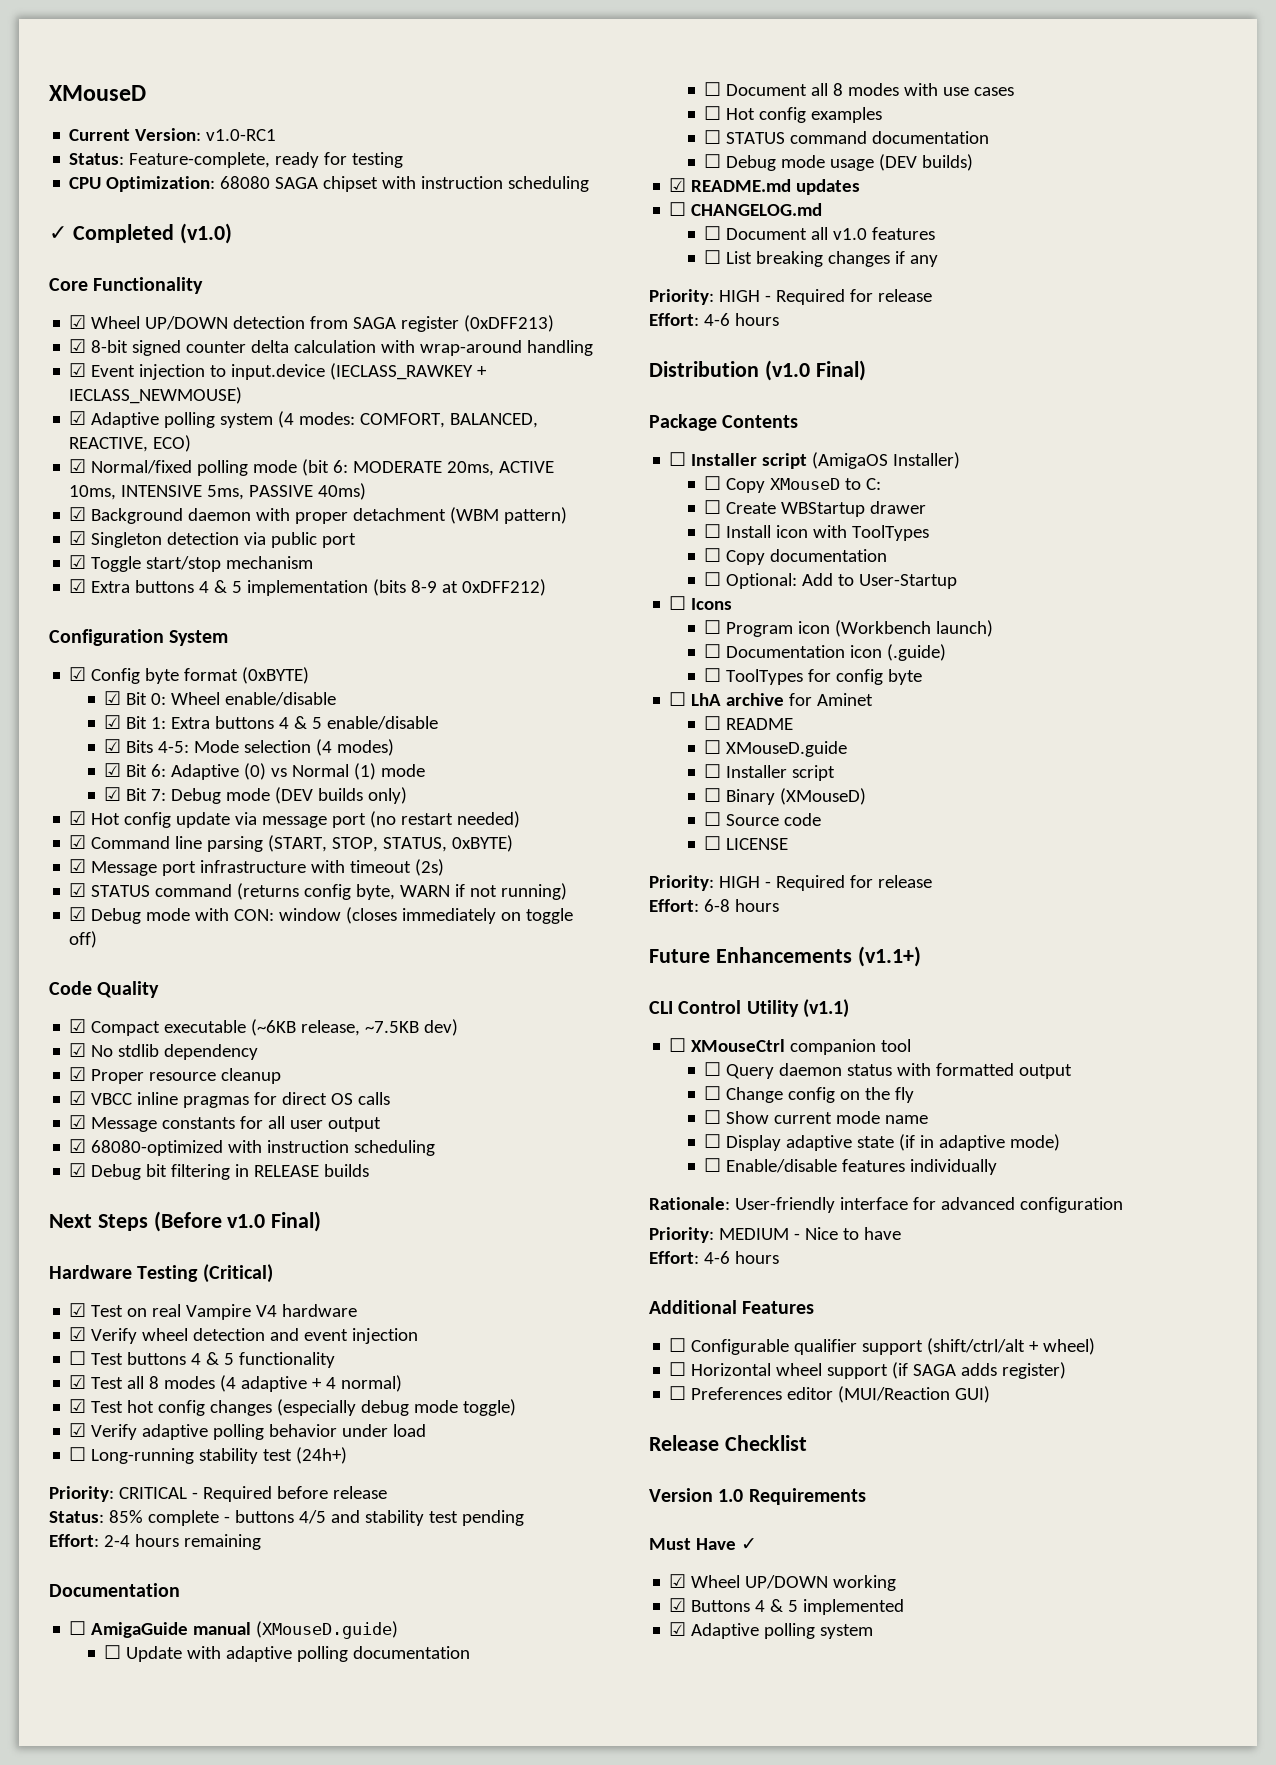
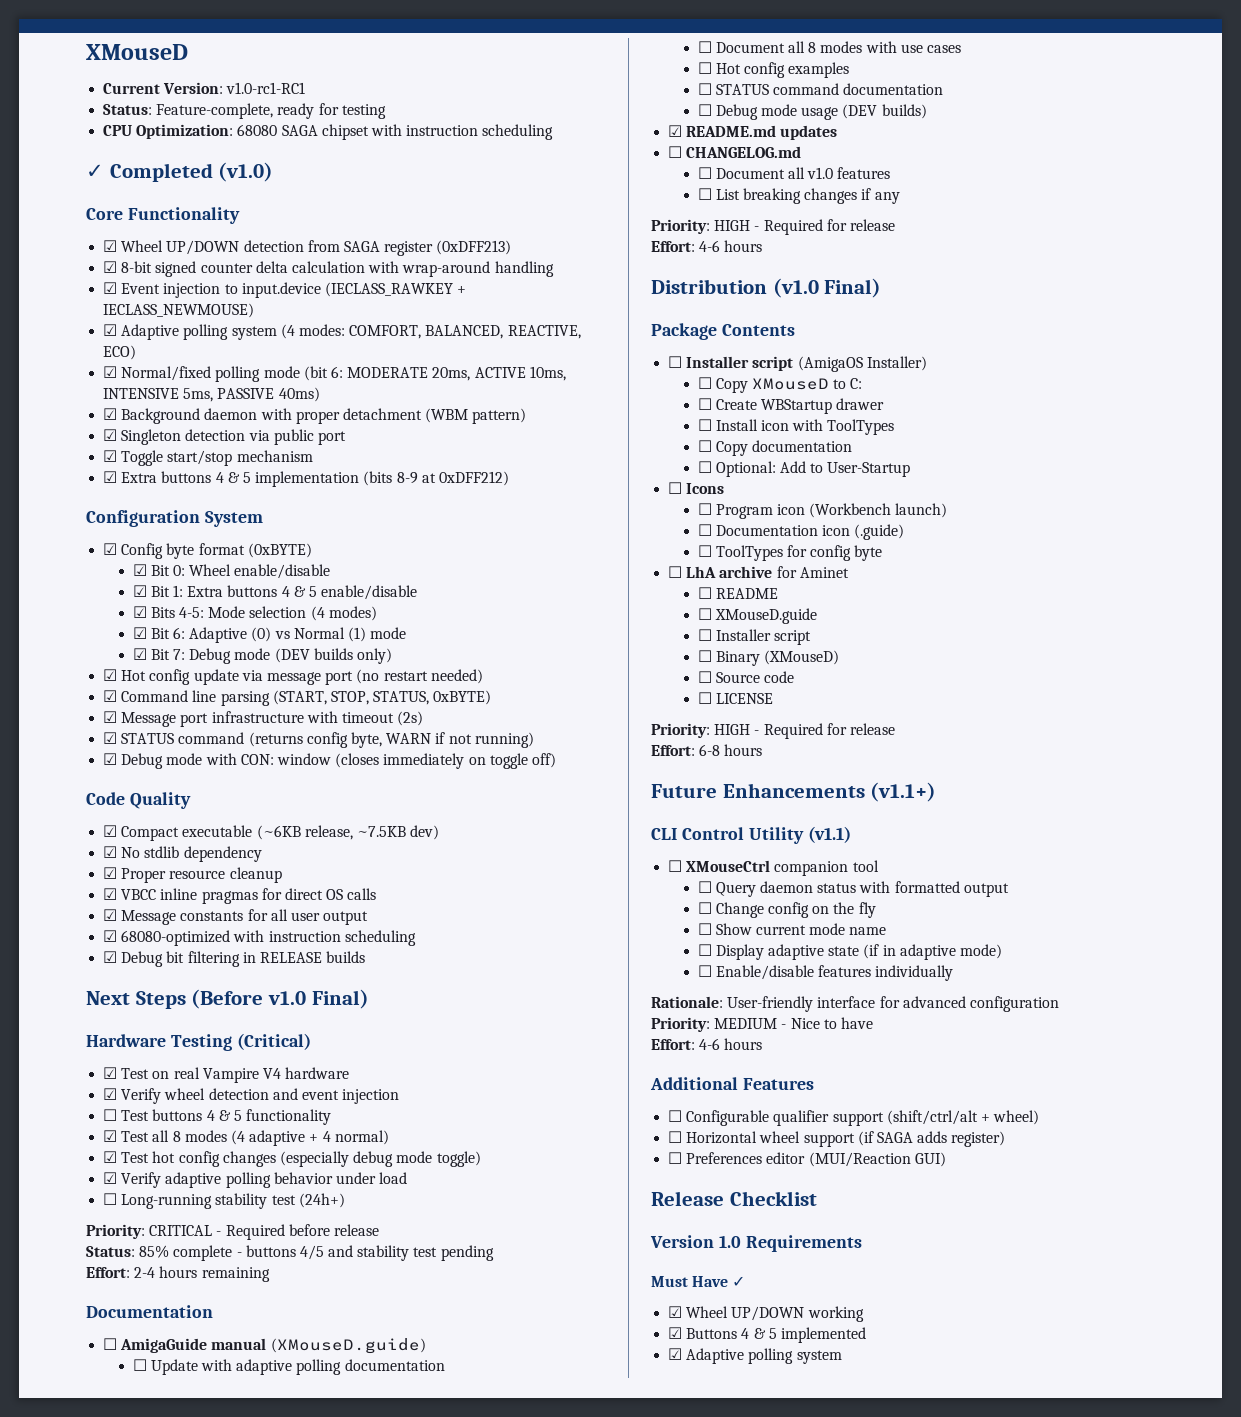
- Current Version: v1.0-RC1
+ Current Version: v1.0-rc1-RC1

